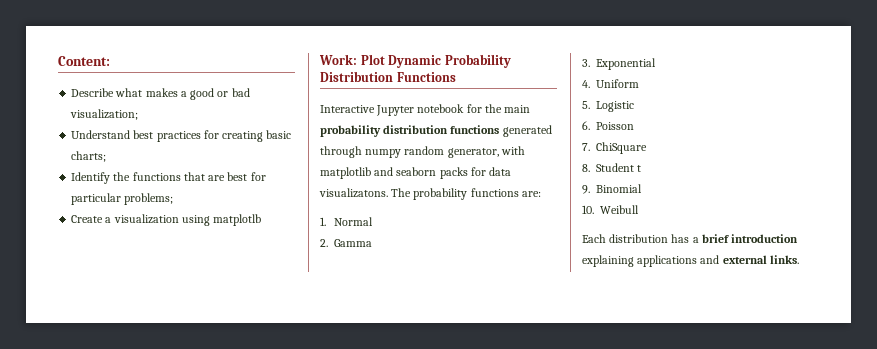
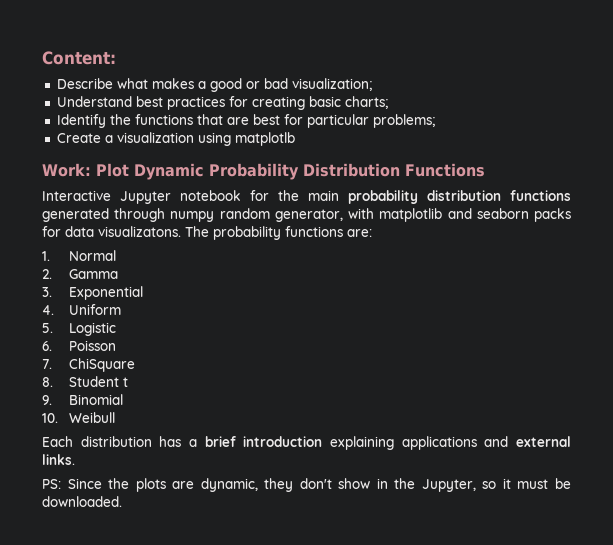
+ PS: Since the plots are dynamic, they don't show in the Jupyter, so it must be downloaded.

